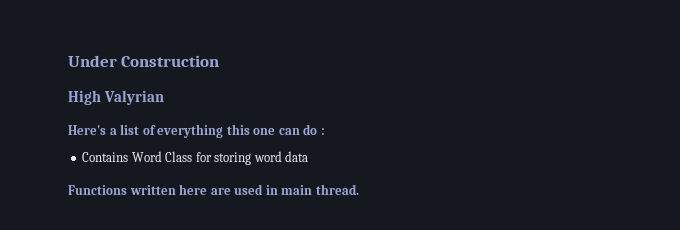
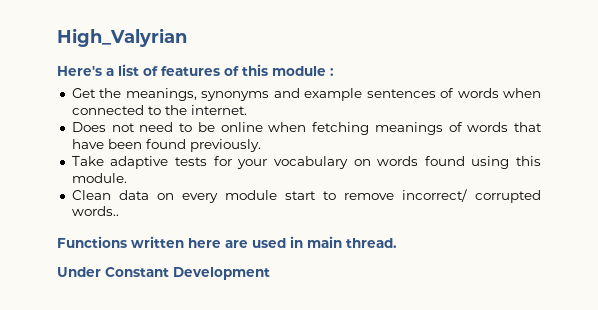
- Under Construction
- High Valyrian
+ High_Valyrian
- Here's a list of everything this one can do :
- Contains Word Class for storing word data
+ Here's a list of features of this module :
+ Get the meanings, synonyms and example sentences of words when connected to the internet.
+ Does not need to be online when fetching meanings of words that have been found previously.
+ Take adaptive tests for your vocabulary on words found using this module.
+ Clean data on every module start to remove incorrect/ corrupted words..
+ Under Constant Development

